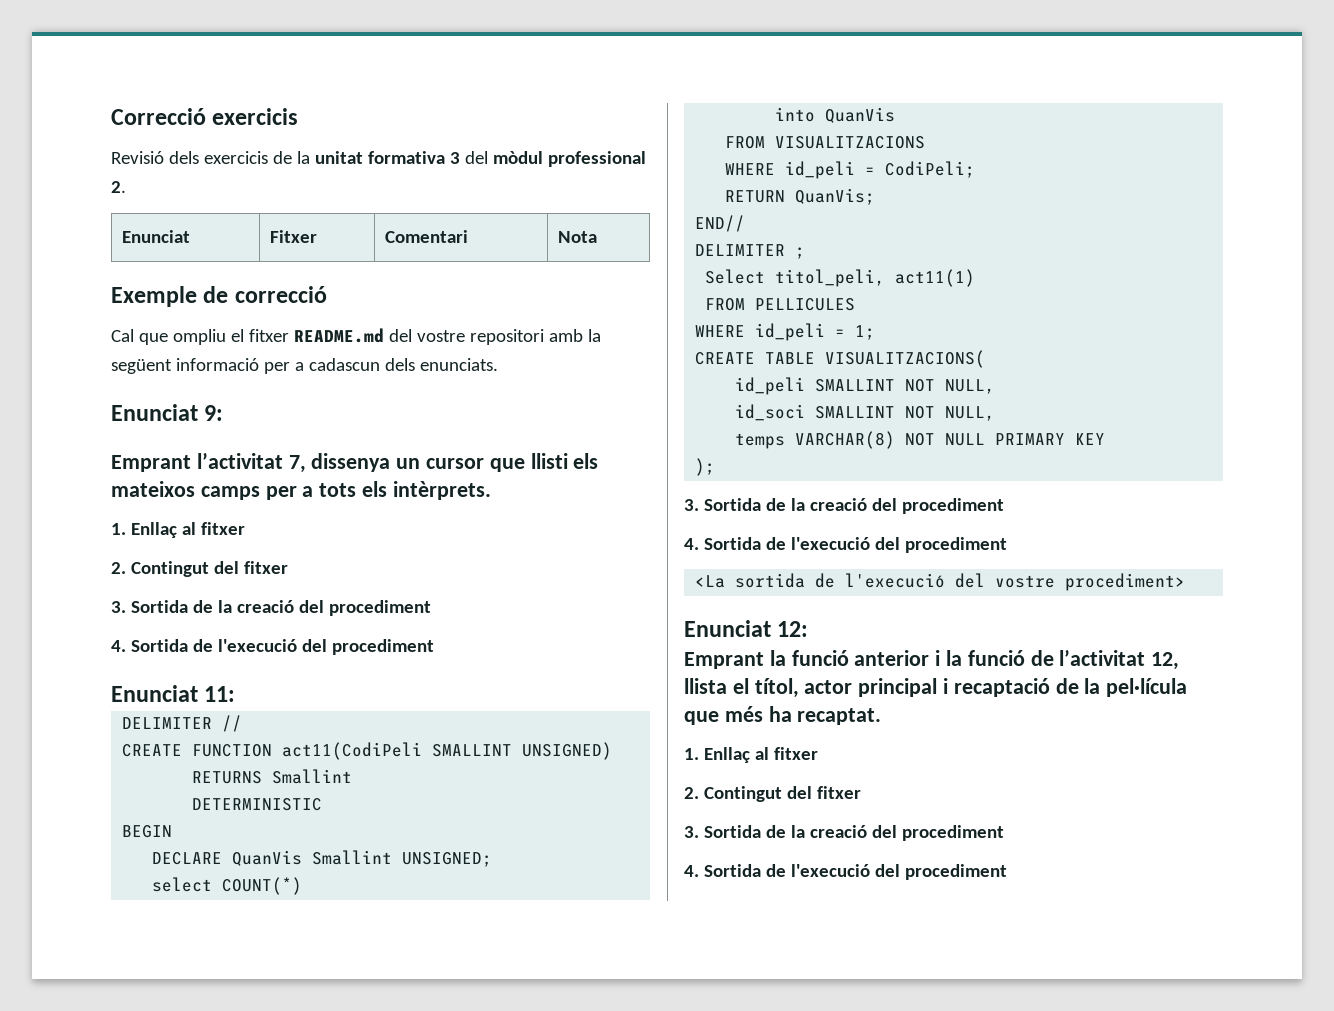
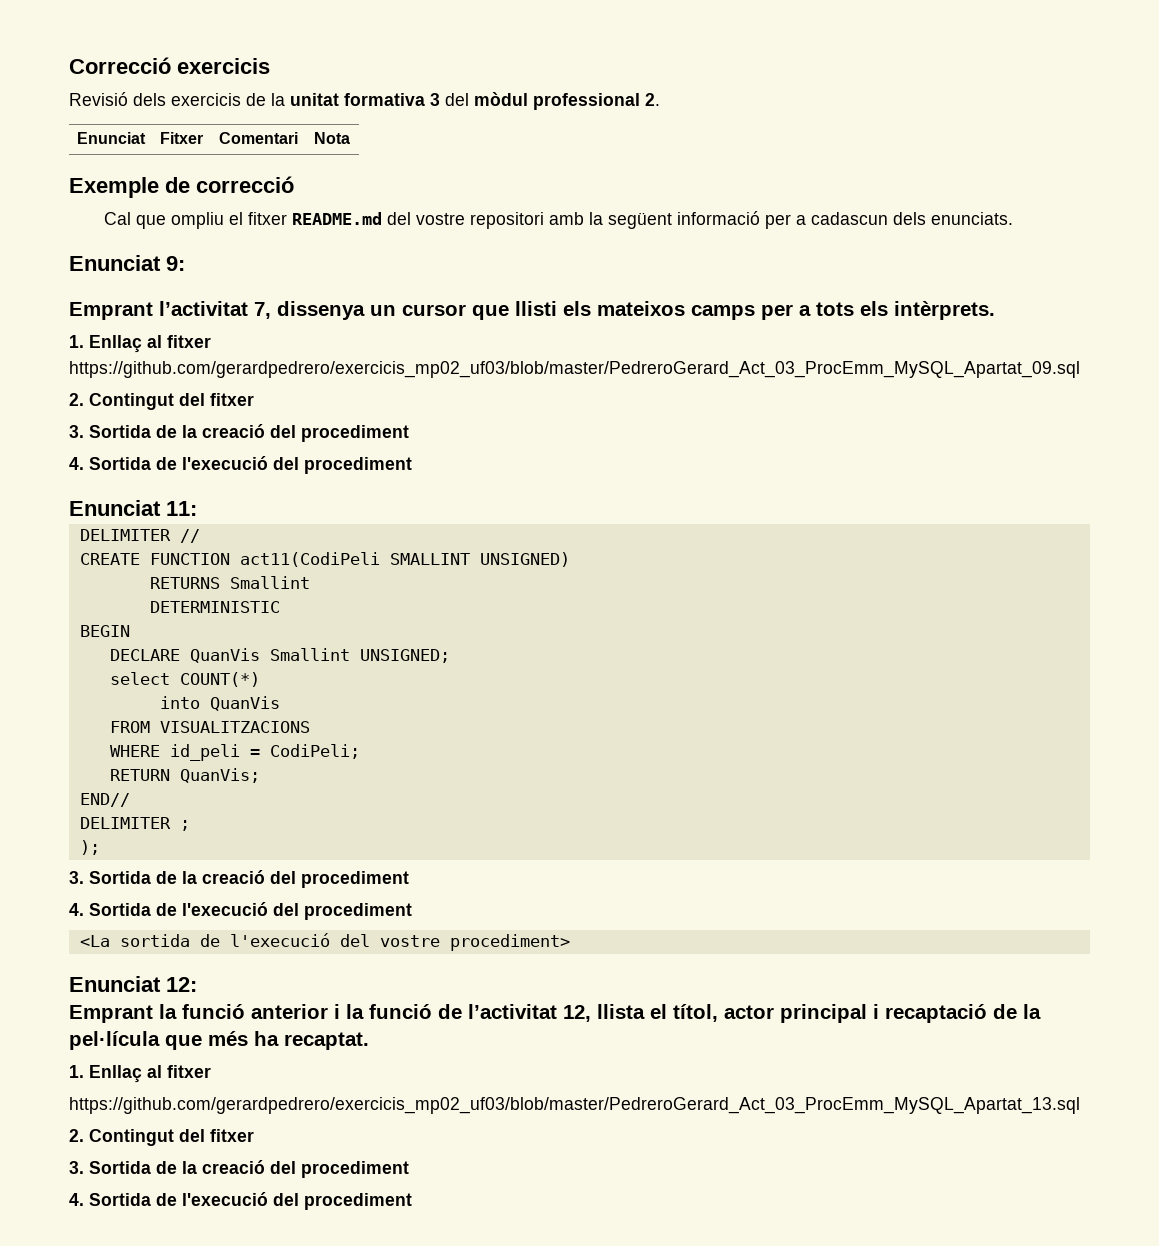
  Emprant l’activitat 7, dissenya un cursor que llisti els mateixos camps per a tots els intèrprets.
- 1. Enllaç al fitxer
+ 1. Enllaç al fitxer https://github.com/gerardpedrero/exercicis_mp02_uf03/blob/master/PedreroGerard_Act_03_ProcEmm_MySQL_Apartat_09.sql
- Select titol_peli, act11(1)
- FROM PELLICULES
- WHERE id_peli = 1;
- CREATE TABLE VISUALITZACIONS(
- id_peli SMALLINT NOT NULL,
- id_soci SMALLINT NOT NULL,
- temps VARCHAR(8) NOT NULL PRIMARY KEY
+ https://github.com/gerardpedrero/exercicis_mp02_uf03/blob/master/PedreroGerard_Act_03_ProcEmm_MySQL_Apartat_13.sql

